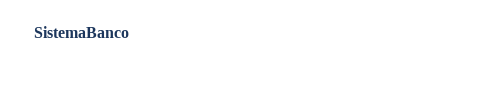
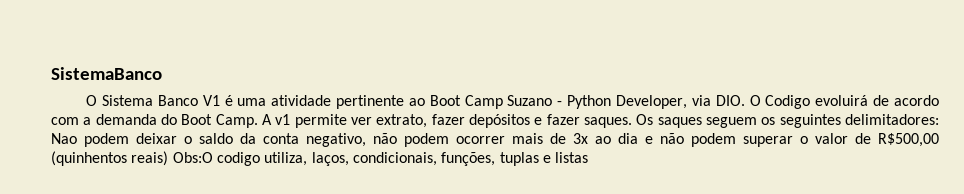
+ O Sistema Banco V1 é uma atividade pertinente ao Boot Camp Suzano - Python Developer, via DIO. O Codigo evoluirá de acordo com a demanda do Boot Camp. A v1 permite ver extrato, fazer depósitos e fazer saques. Os saques seguem os seguintes delimitadores: Nao podem deixar o saldo da conta negativo, não podem ocorrer mais de 3x ao dia e não podem superar o valor de R$500,00 (quinhentos reais) Obs:O codigo utiliza, laços, condicionais, funções, tuplas e listas

